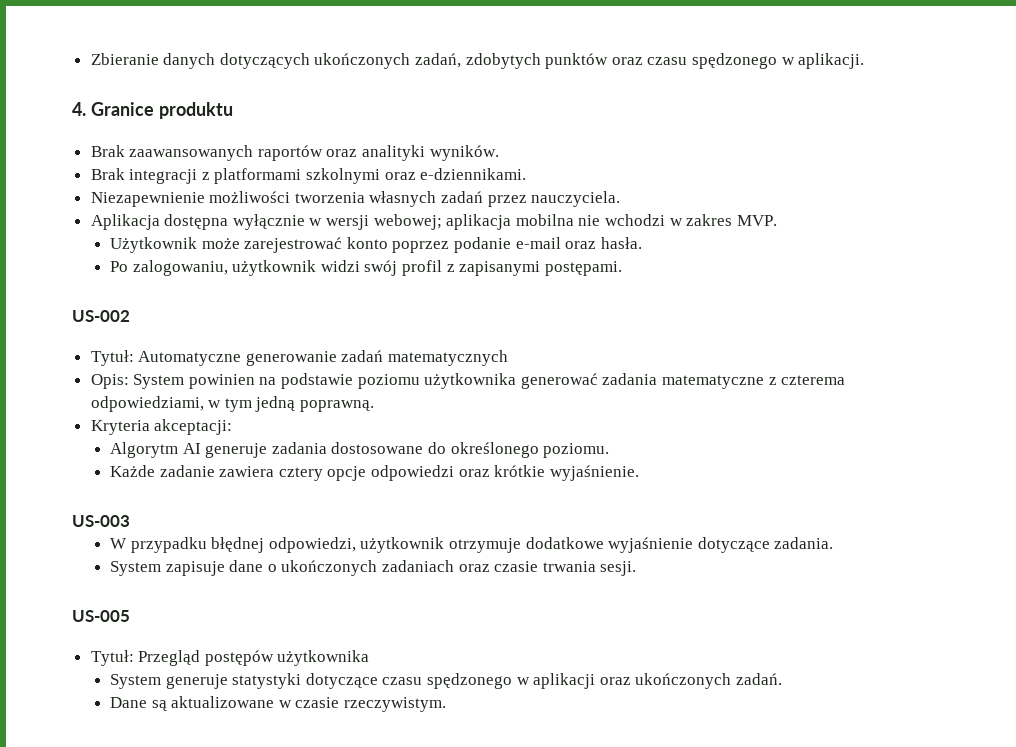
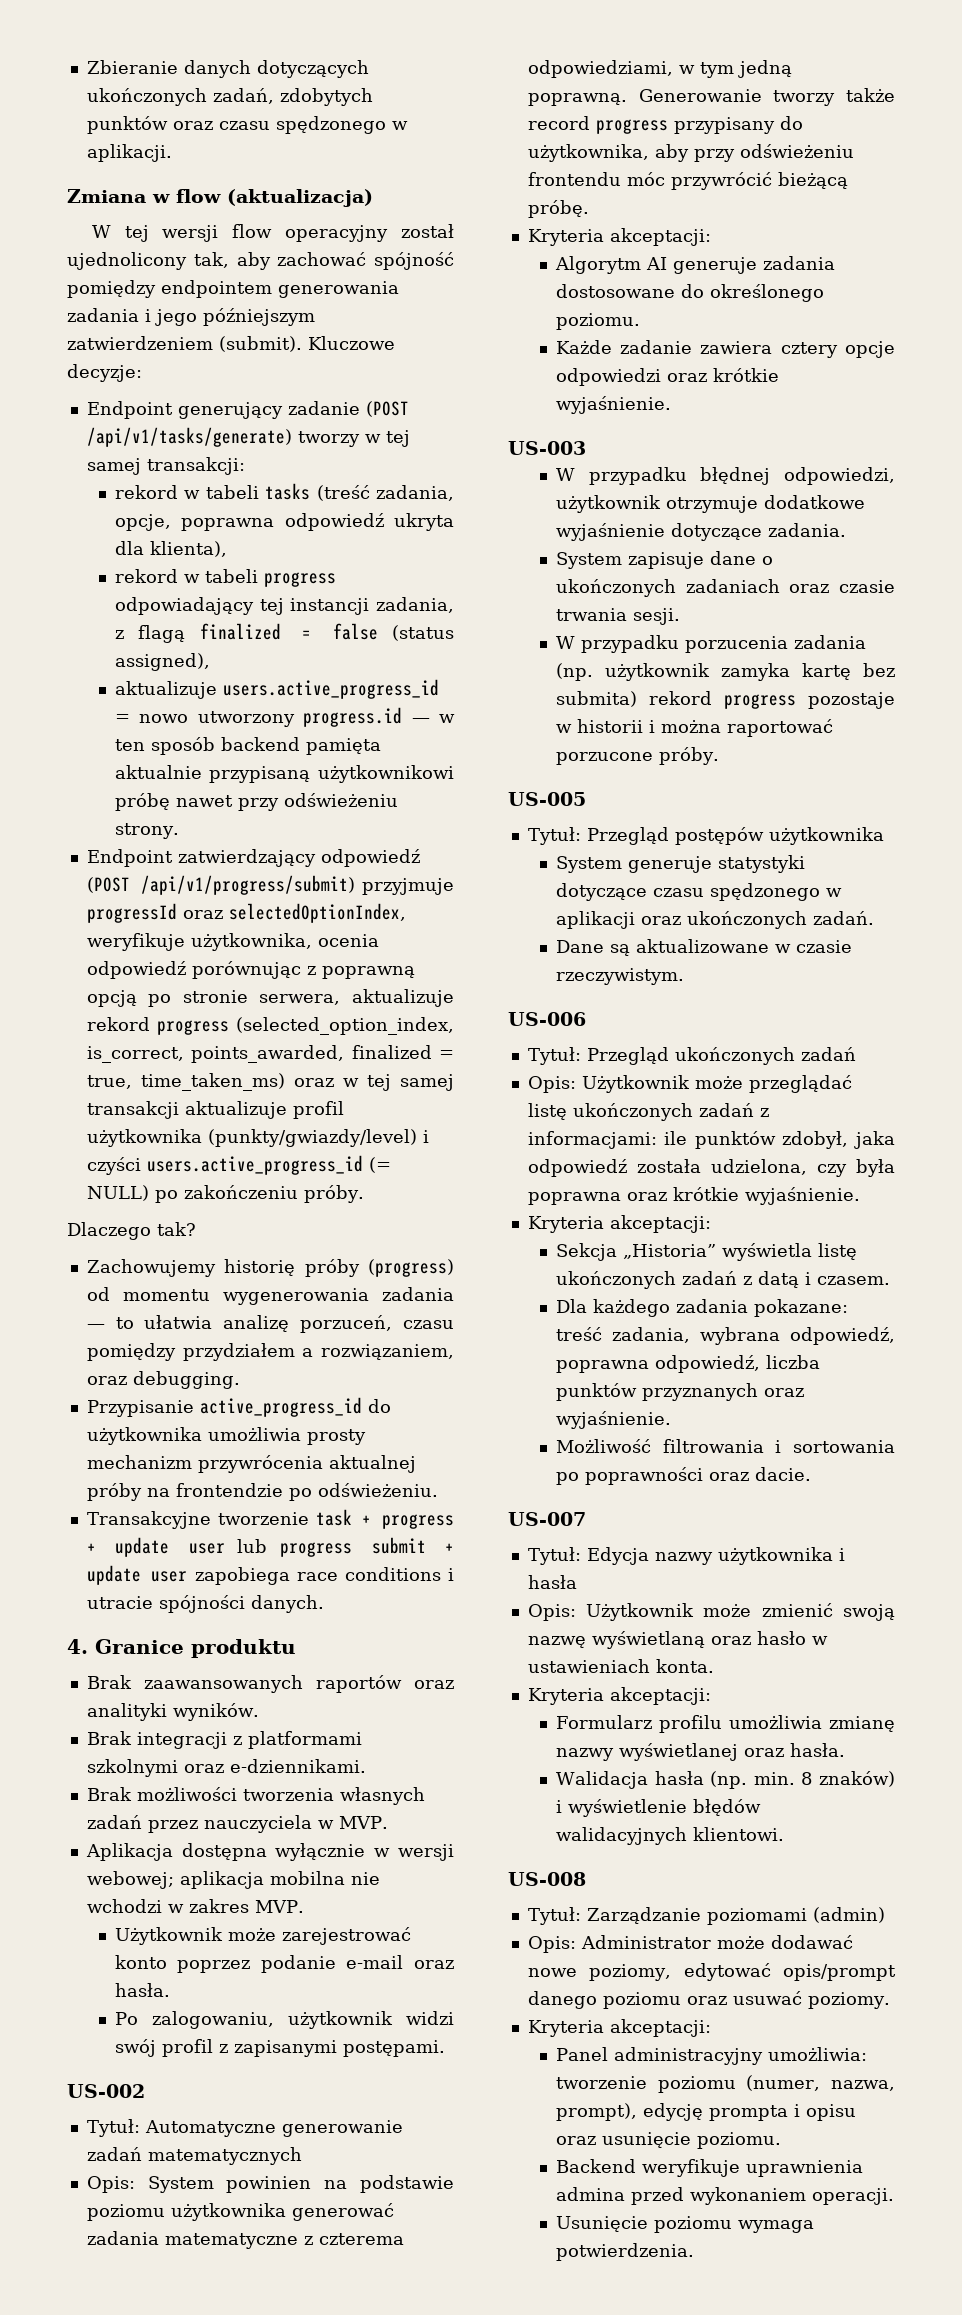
+ Zmiana w flow (aktualizacja)
+ W tej wersji flow operacyjny został ujednolicony tak, aby zachować spójność pomiędzy endpointem generowania zadania i jego późniejszym zatwierdzeniem (submit). Kluczowe decyzje:
+ Endpoint generujący zadanie (POST /api/v1/tasks/generate) tworzy w tej samej transakcji:
+ rekord w tabeli tasks (treść zadania, opcje, poprawna odpowiedź ukryta dla klienta),
+ rekord w tabeli progress odpowiadający tej instancji zadania, z flagą finalized = false (status assigned),
+ aktualizuje users.active_progress_id = nowo utworzony progress.id — w ten sposób backend pamięta aktualnie przypisaną użytkownikowi próbę nawet przy odświeżeniu strony.
+ Endpoint zatwierdzający odpowiedź (POST /api/v1/progress/submit) przyjmuje progressId oraz selectedOptionIndex, weryfikuje użytkownika, ocenia odpowiedź porównując z poprawną opcją po stronie serwera, aktualizuje rekord progress (selected_option_index, is_correct, points_awarded, finalized = true, time_taken_ms) oraz w tej samej transakcji aktualizuje profil użytkownika (punkty/gwiazdy/level) i czyści users.active_progress_id (= NULL) po zakończeniu próby.
+ Dlaczego tak?
+ Zachowujemy historię próby (progress) od momentu wygenerowania zadania — to ułatwia analizę porzuceń, czasu pomiędzy przydziałem a rozwiązaniem, oraz debugging.
+ Przypisanie active_progress_id do użytkownika umożliwia prosty mechanizm przywrócenia aktualnej próby na frontendzie po odświeżeniu.
+ Transakcyjne tworzenie task + progress + update user lub progress submit + update user zapobiega race conditions i utracie spójności danych.
- Niezapewnienie możliwości tworzenia własnych zadań przez nauczyciela.
+ Brak możliwości tworzenia własnych zadań przez nauczyciela w MVP.
+ Generowanie tworzy także record progress przypisany do użytkownika, aby przy odświeżeniu frontendu móc przywrócić bieżącą próbę.
+ W przypadku porzucenia zadania (np. użytkownik zamyka kartę bez submita) rekord progress pozostaje w historii i można raportować porzucone próby.
+ US-006
+ Tytuł: Przegląd ukończonych zadań
+ Opis: Użytkownik może przeglądać listę ukończonych zadań z informacjami: ile punktów zdobył, jaka odpowiedź została udzielona, czy była poprawna oraz krótkie wyjaśnienie.
+ Kryteria akceptacji:
+ Sekcja „Historia” wyświetla listę ukończonych zadań z datą i czasem.
+ Dla każdego zadania pokazane: treść zadania, wybrana odpowiedź, poprawna odpowiedź, liczba punktów przyznanych oraz wyjaśnienie.
+ Możliwość filtrowania i sortowania po poprawności oraz dacie.
+ US-007
+ Tytuł: Edycja nazwy użytkownika i hasła
+ Opis: Użytkownik może zmienić swoją nazwę wyświetlaną oraz hasło w ustawieniach konta.
+ Kryteria akceptacji:
+ Formularz profilu umożliwia zmianę nazwy wyświetlanej oraz hasła.
+ Walidacja hasła (np. min. 8 znaków) i wyświetlenie błędów walidacyjnych klientowi.
+ US-008
+ Tytuł: Zarządzanie poziomami (admin)
+ Opis: Administrator może dodawać nowe poziomy, edytować opis/prompt danego poziomu oraz usuwać poziomy.
+ Kryteria akceptacji:
+ Panel administracyjny umożliwia: tworzenie poziomu (numer, nazwa, prompt), edycję prompta i opisu oraz usunięcie poziomu.
+ Backend weryfikuje uprawnienia admina przed wykonaniem operacji.
+ Usunięcie poziomu wymaga potwierdzenia.

